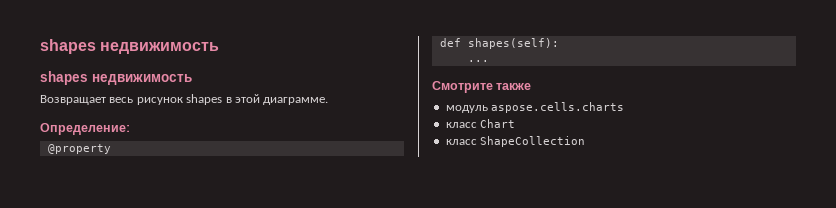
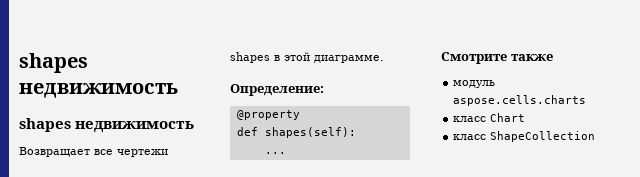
- Возвращает весь рисунок shapes в этой диаграмме.
+ Возвращает все чертежи shapes в этой диаграмме.

